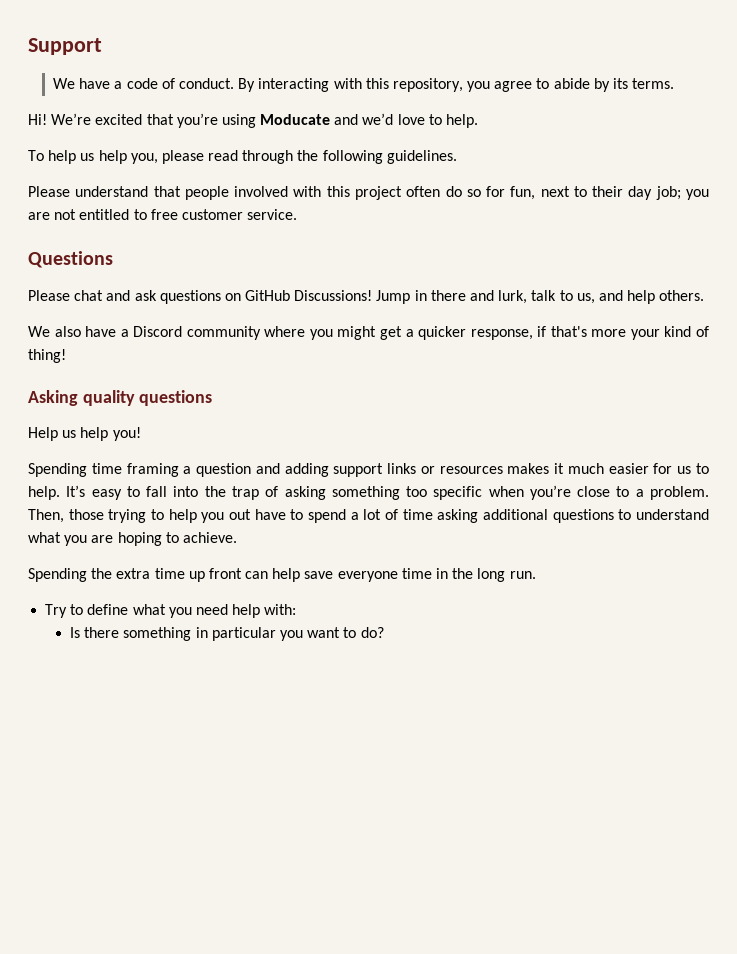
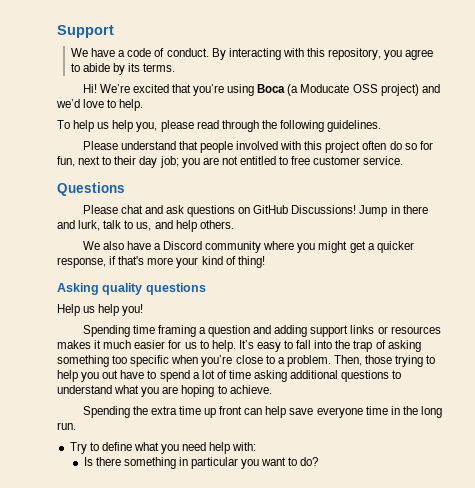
- We’re excited that you’re using Moducate and we’d love to help.
+ We’re excited that you’re using Boca (a Moducate OSS project) and we’d love to help.

